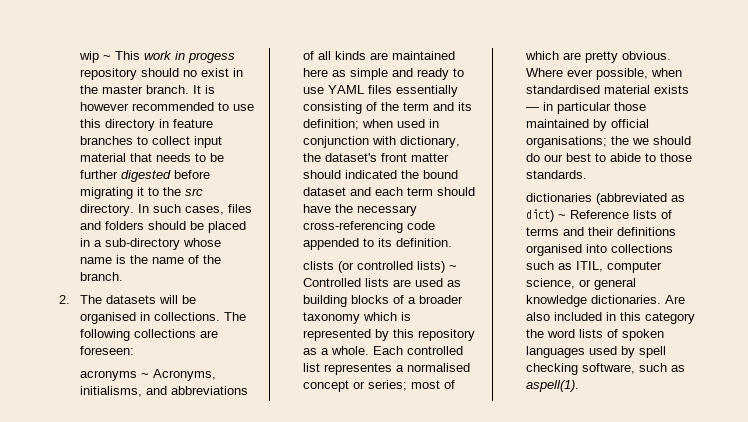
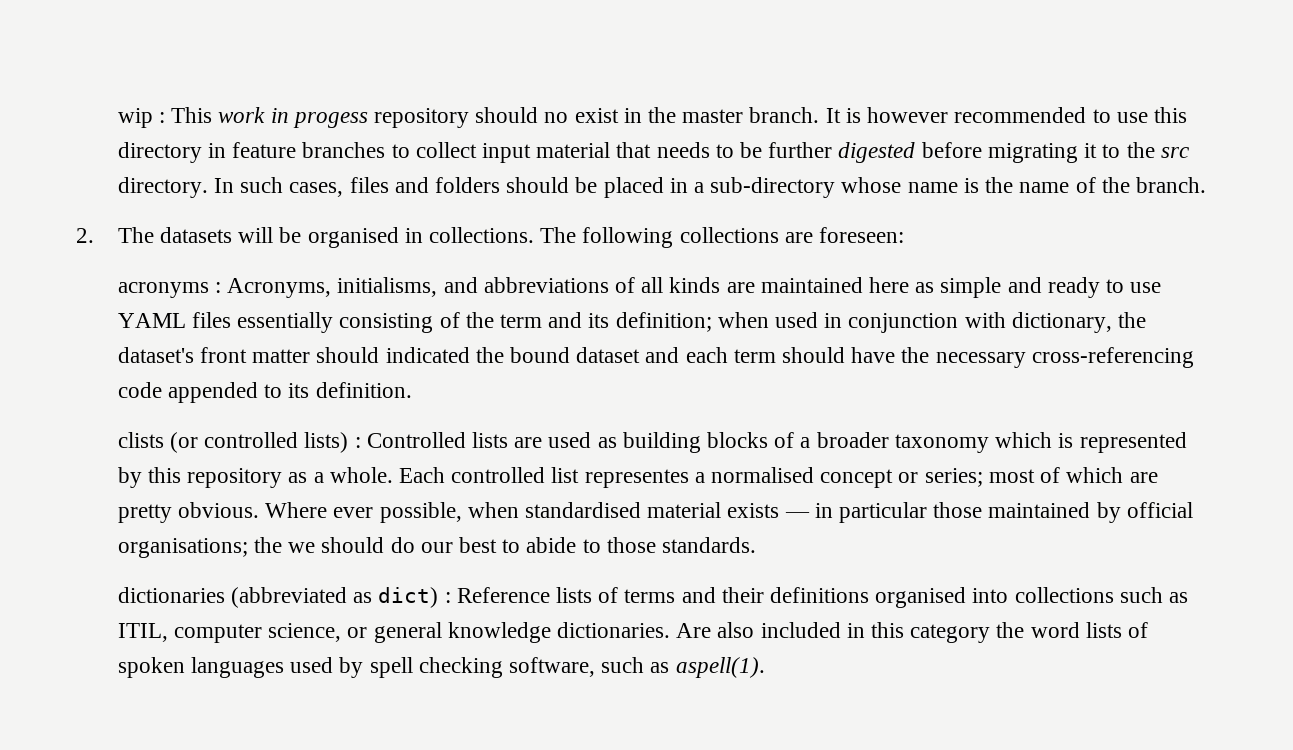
- wip ~ This work in progess repository should no exist in the master branch.
+ wip : This work in progess repository should no exist in the master branch.
- acronyms ~ Acronyms, initialisms, and abbreviations of all kinds are maintained here as simple and ready to use YAML files essentially consisting of the term and its definition; when used in conjunction with dictionary, the dataset's front matter should indicated the bound dataset and each term should have the necessary cross-referencing code appended to its definition.
+ acronyms : Acronyms, initialisms, and abbreviations of all kinds are maintained here as simple and ready to use YAML files essentially consisting of the term and its definition; when used in conjunction with dictionary, the dataset's front matter should indicated the bound dataset and each term should have the necessary cross-referencing code appended to its definition.
- clists (or controlled lists) ~ Controlled lists are used as building blocks of a broader taxonomy which is represented by this repository as a whole.
+ clists (or controlled lists) : Controlled lists are used as building blocks of a broader taxonomy which is represented by this repository as a whole.
- dictionaries (abbreviated as dict) ~ Reference lists of terms and their definitions organised into collections such as ITIL, computer science, or general knowledge dictionaries.
+ dictionaries (abbreviated as dict) : Reference lists of terms and their definitions organised into collections such as ITIL, computer science, or general knowledge dictionaries.

